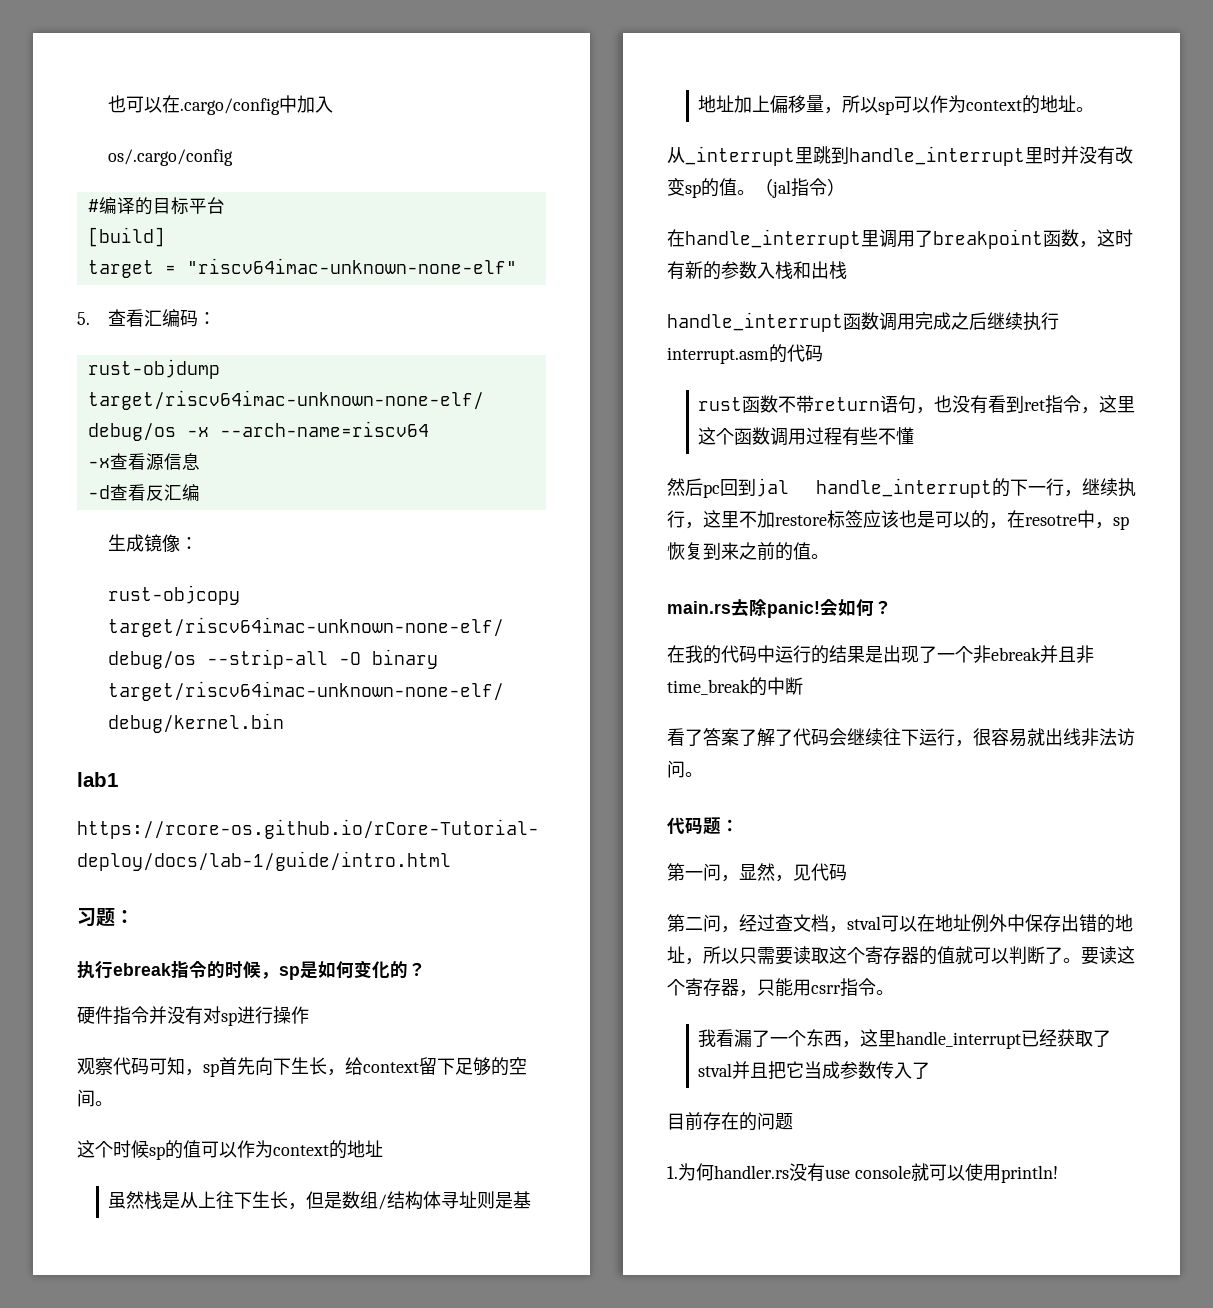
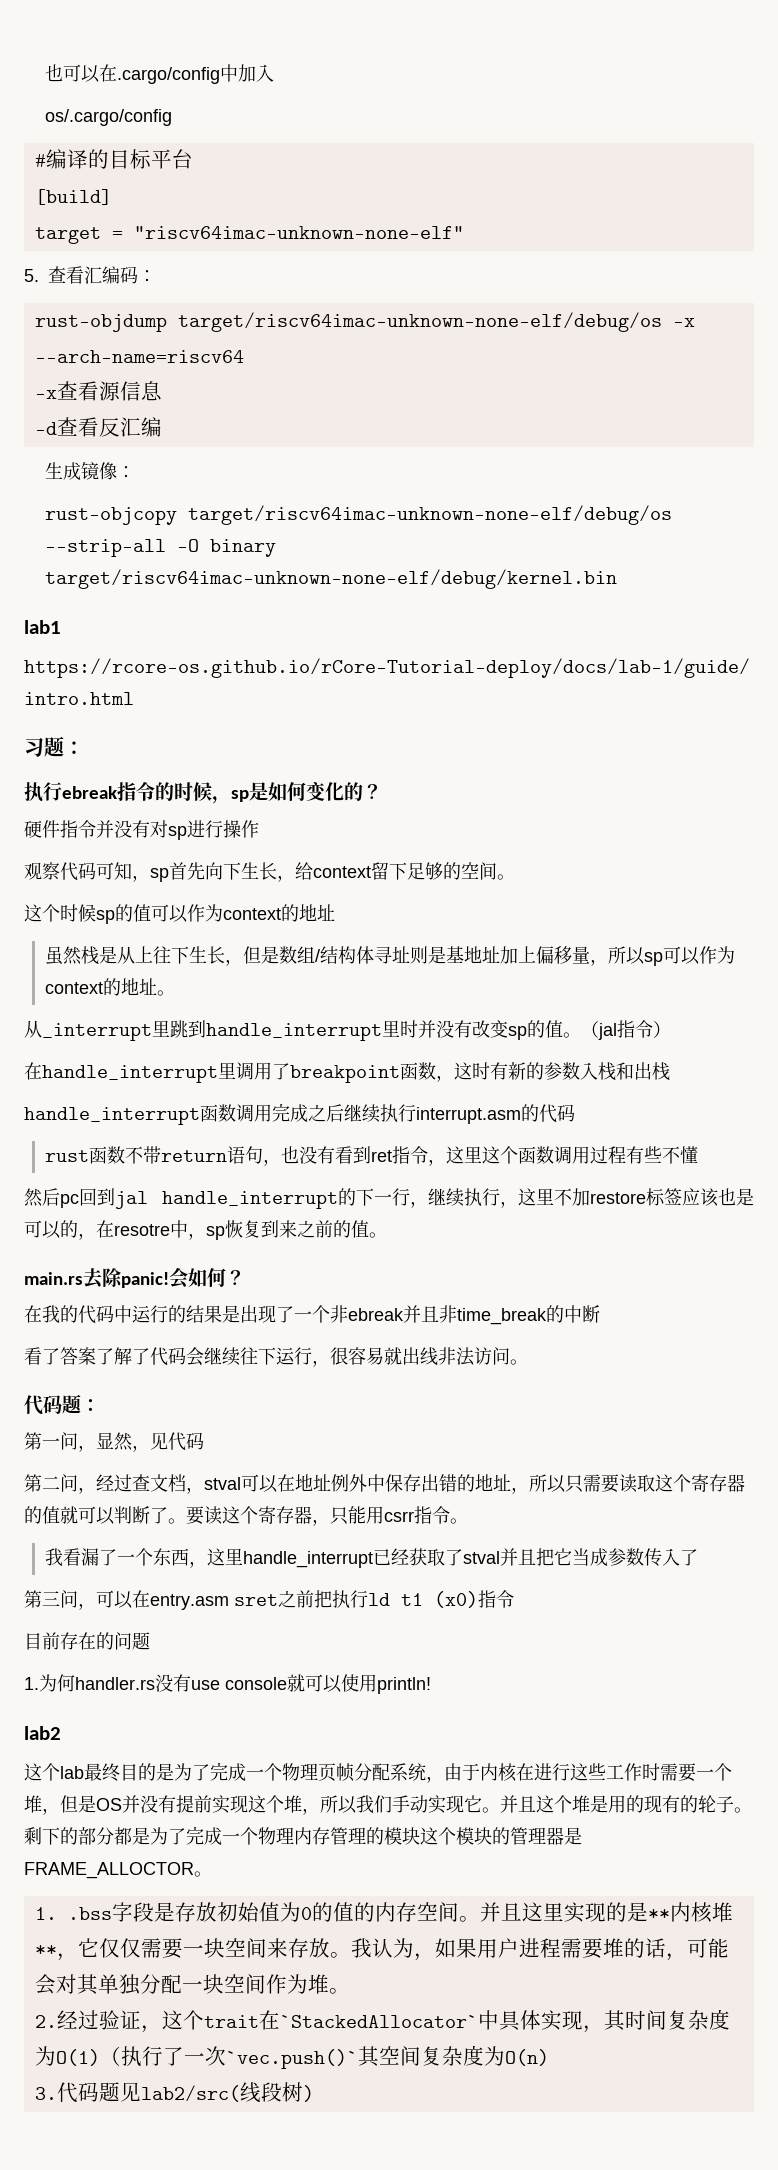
+ 第三问，可以在entry.asm sret之前把执行ld t1 (x0)指令
+ lab2
+ 这个lab最终目的是为了完成一个物理页帧分配系统，由于内核在进行这些工作时需要一个堆，但是OS并没有提前实现这个堆，所以我们手动实现它。并且这个堆是用的现有的轮子。剩下的部分都是为了完成一个物理内存管理的模块这个模块的管理器是FRAME_ALLOCTOR。
+ 1. .bss字段是存放初始值为0的值的内存空间。并且这里实现的是**内核堆**，它仅仅需要一块空间来存放。我认为，如果用户进程需要堆的话，可能会对其单独分配一块空间作为堆。
+ 2.经过验证，这个trait在`StackedAllocator`中具体实现，其时间复杂度为O(1)（执行了一次`vec.push()`其空间复杂度为O(n)
+ 3.代码题见lab2/src(线段树)

